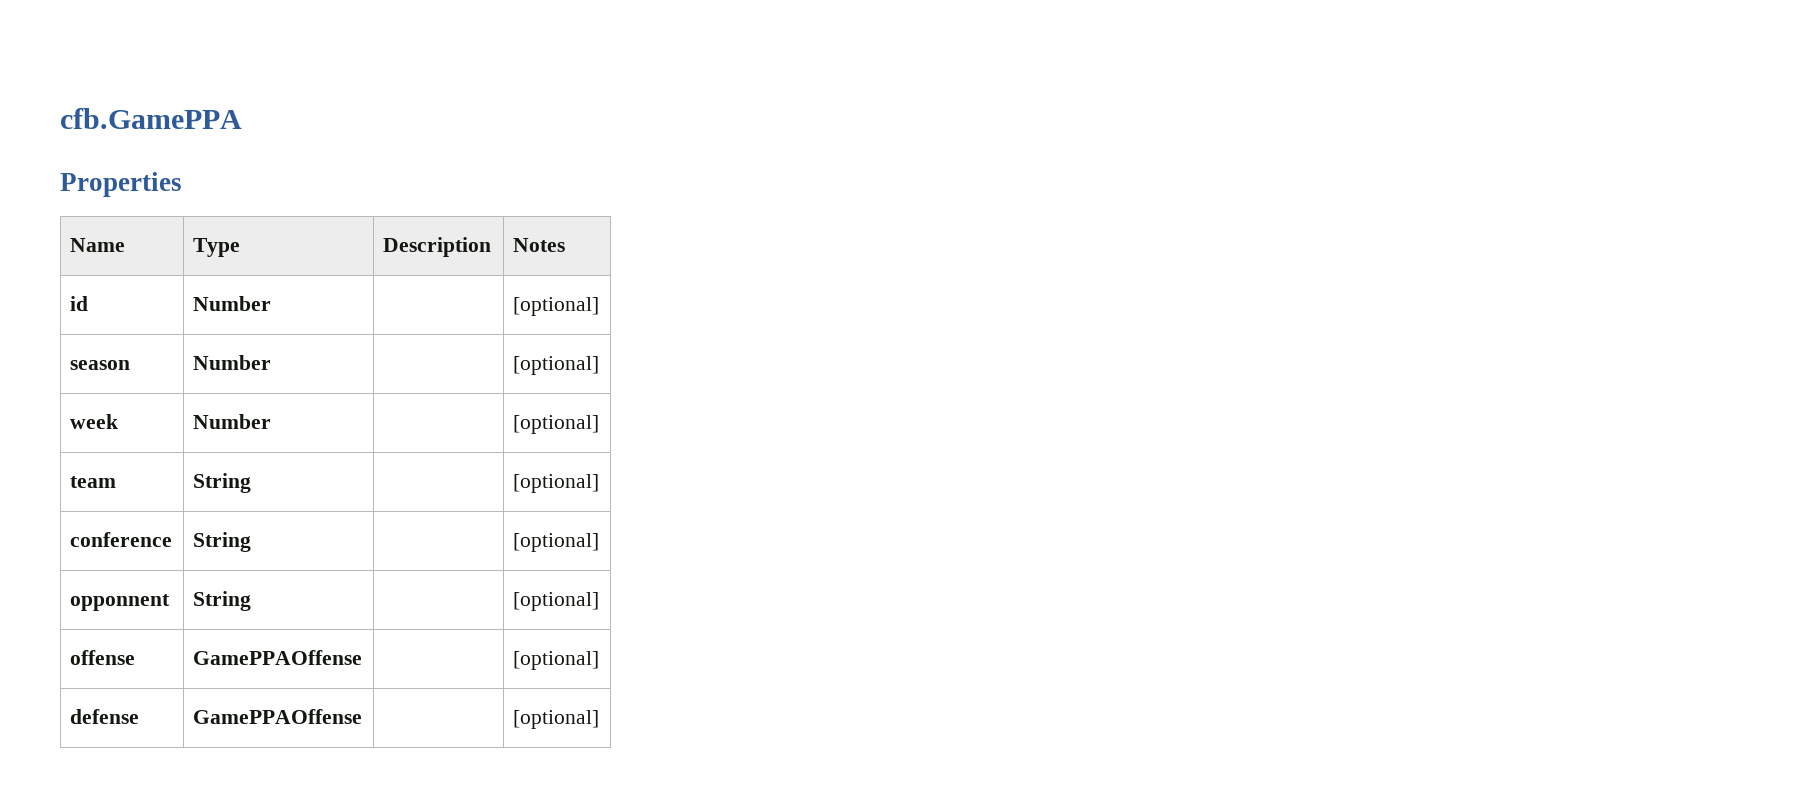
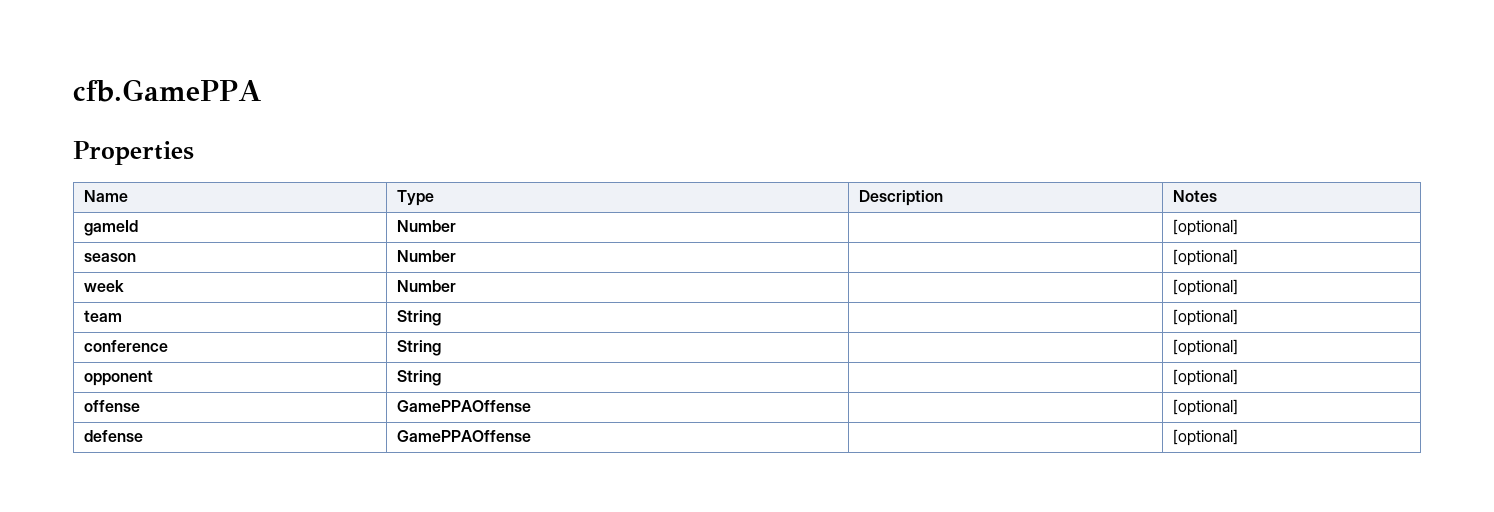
- id | Number | | [optional]
+ gameId | Number | | [optional]
- opponnent | String | | [optional]
+ opponent | String | | [optional]

